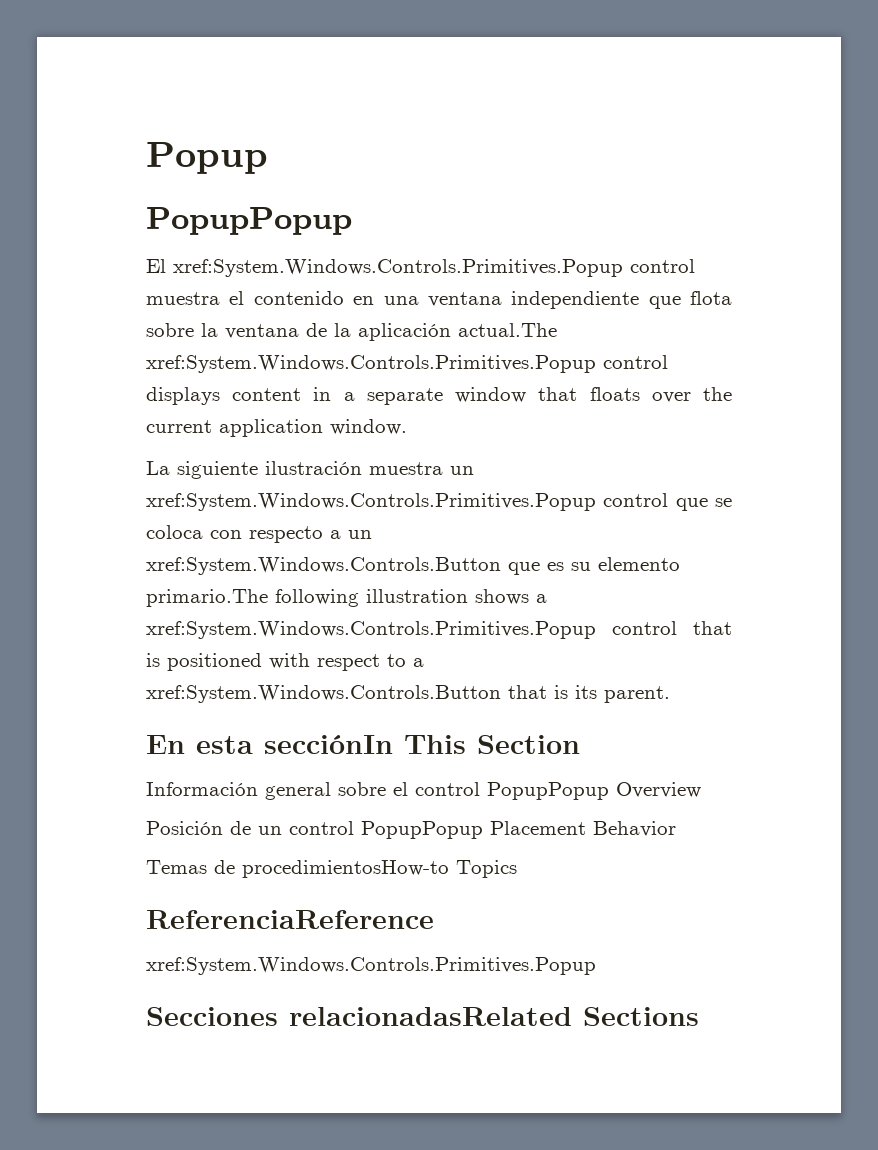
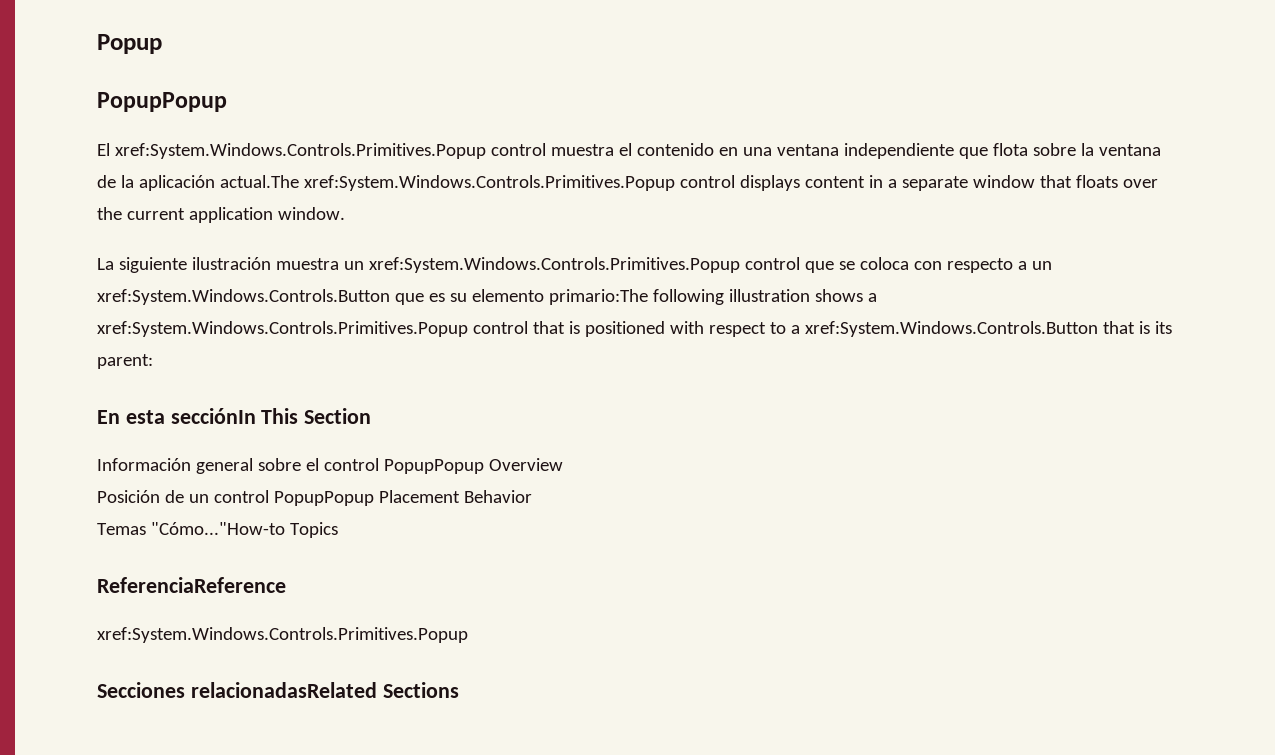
- La siguiente ilustración muestra un xref:System.Windows.Controls.Primitives.Popup control que se coloca con respecto a un xref:System.Windows.Controls.Button que es su elemento primario.The following illustration shows a xref:System.Windows.Controls.Primitives.Popup control that is positioned with respect to a xref:System.Windows.Controls.Button that is its parent.
+ La siguiente ilustración muestra un xref:System.Windows.Controls.Primitives.Popup control que se coloca con respecto a un xref:System.Windows.Controls.Button que es su elemento primario:The following illustration shows a xref:System.Windows.Controls.Primitives.Popup control that is positioned with respect to a xref:System.Windows.Controls.Button that is its parent:
- Temas de procedimientosHow-to Topics
+ Temas "Cómo..."How-to Topics

